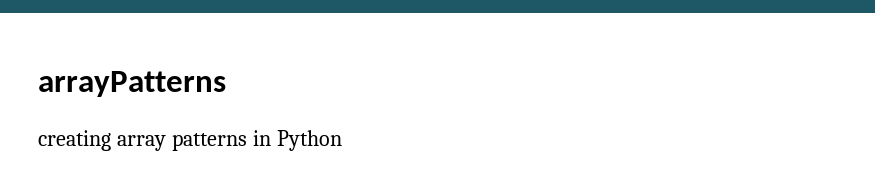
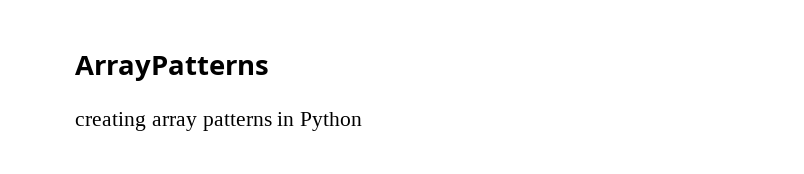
- arrayPatterns
+ ArrayPatterns

